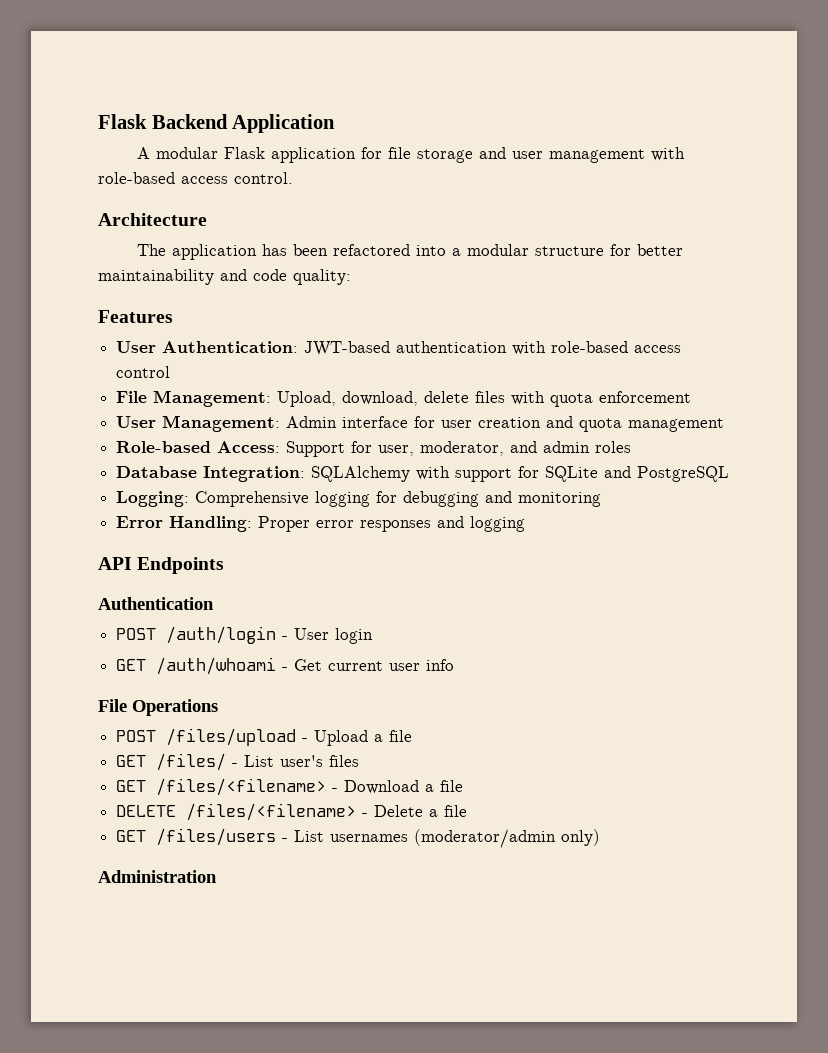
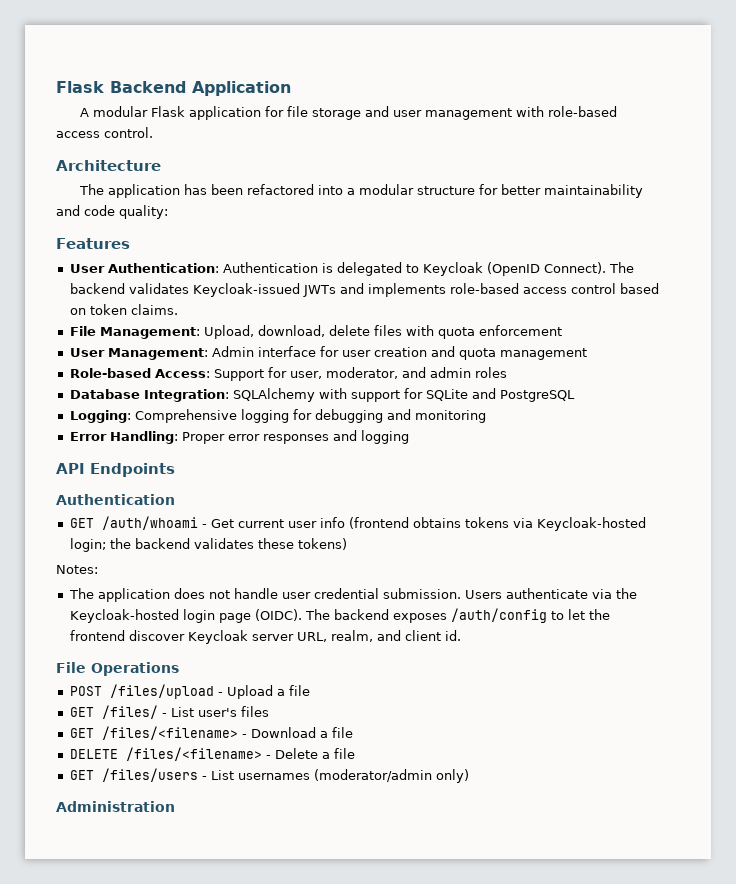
- User Authentication: JWT-based authentication with role-based access control
+ User Authentication: Authentication is delegated to Keycloak (OpenID Connect). The backend validates Keycloak-issued JWTs and implements role-based access control based on token claims.
- POST /auth/login - User login
- GET /auth/whoami - Get current user info
+ GET /auth/whoami - Get current user info (frontend obtains tokens via Keycloak-hosted login; the backend validates these tokens)
+ Notes:
+ The application does not handle user credential submission. Users authenticate via the Keycloak-hosted login page (OIDC). The backend exposes /auth/config to let the frontend discover Keycloak server URL, realm, and client id.

